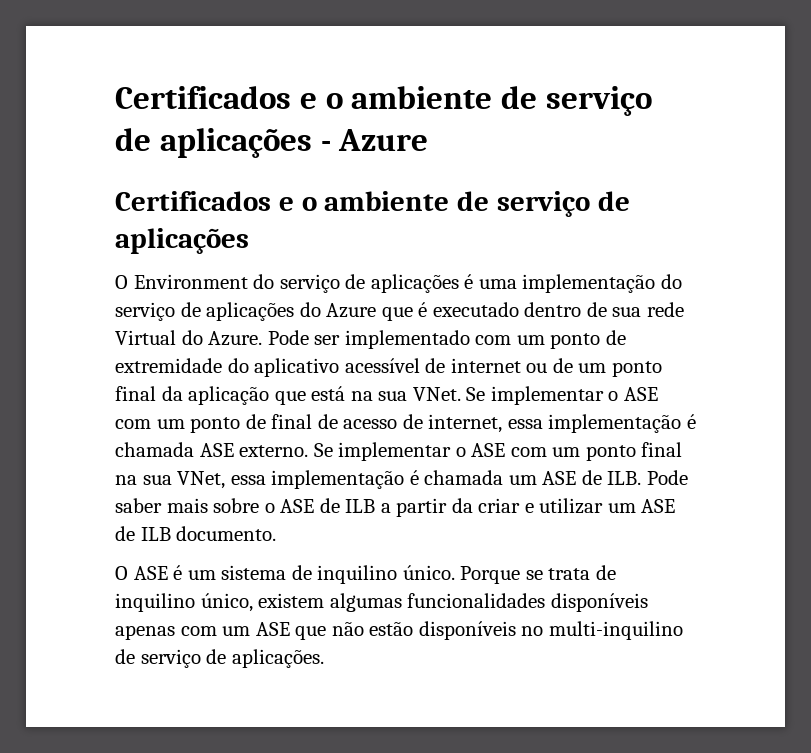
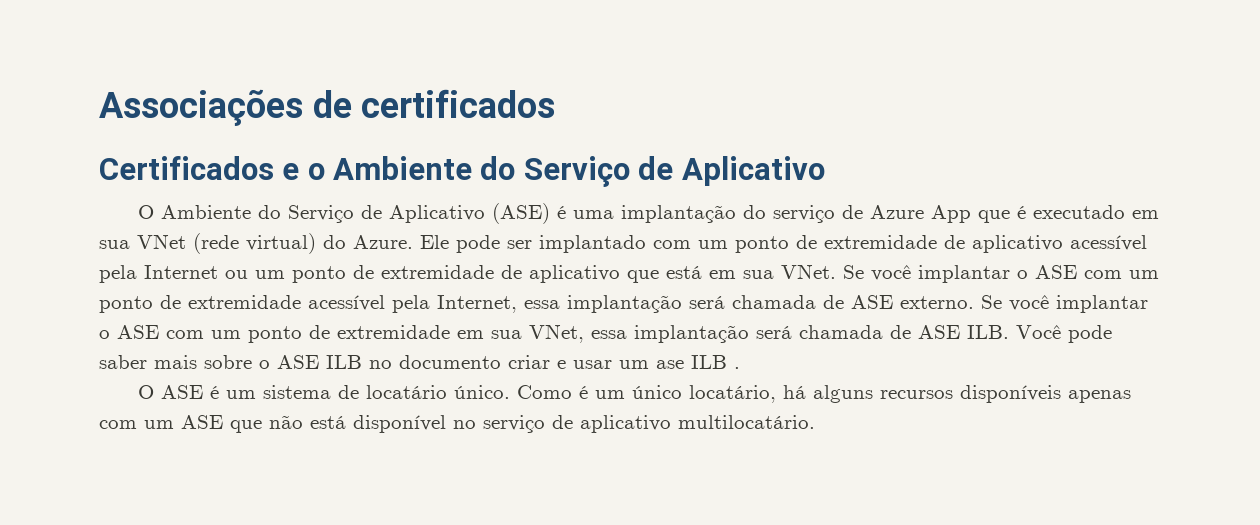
- Certificados e o ambiente de serviço de aplicações - Azure
- Certificados e o ambiente de serviço de aplicações
- O Environment do serviço de aplicações é uma implementação do serviço de aplicações do Azure que é executado dentro de sua rede Virtual do Azure. Pode ser implementado com um ponto de extremidade do aplicativo acessível de internet ou de um ponto final da aplicação que está na sua VNet.
+ Associações de certificados
+ Certificados e o Ambiente do Serviço de Aplicativo
+ O Ambiente do Serviço de Aplicativo (ASE) é uma implantação do serviço de Azure App que é executado em sua VNet (rede virtual) do Azure. Ele pode ser implantado com um ponto de extremidade de aplicativo acessível pela Internet ou um ponto de extremidade de aplicativo que está em sua VNet.
- Se implementar o ASE com um ponto de final de acesso de internet, essa implementação é chamada ASE externo.
+ Se você implantar o ASE com um ponto de extremidade acessível pela Internet, essa implantação será chamada de ASE externo.
- Se implementar o ASE com um ponto final na sua VNet, essa implementação é chamada um ASE de ILB. Pode saber mais sobre o ASE de ILB a partir da criar e utilizar um ASE de ILB documento.
+ Se você implantar o ASE com um ponto de extremidade em sua VNet, essa implantação será chamada de ASE ILB. Você pode saber mais sobre o ASE ILB no documento criar e usar um ase ILB .
- O ASE é um sistema de inquilino único. Porque se trata de inquilino único, existem algumas funcionalidades disponíveis apenas com um ASE que não estão disponíveis no multi-inquilino de serviço de aplicações.
+ O ASE é um sistema de locatário único. Como é um único locatário, há alguns recursos disponíveis apenas com um ASE que não está disponível no serviço de aplicativo multilocatário.

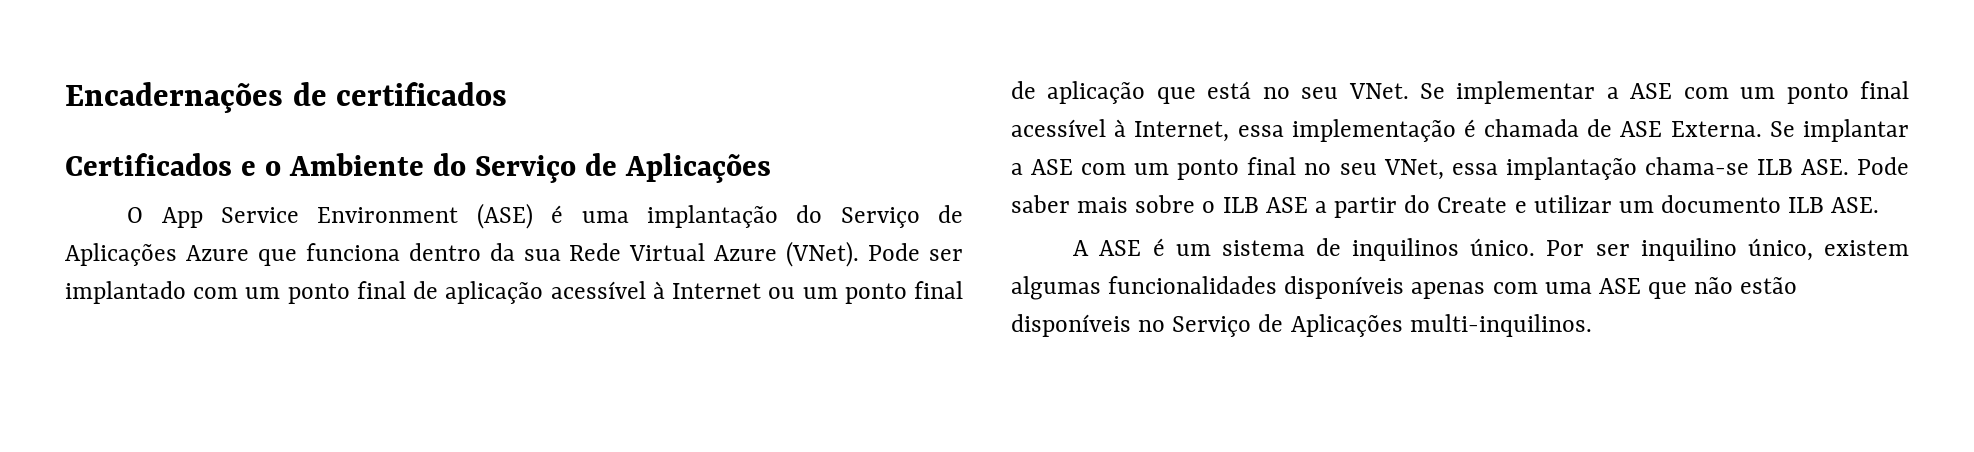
- Associações de certificados
+ Encadernações de certificados
- Certificados e o Ambiente do Serviço de Aplicativo
- O Ambiente do Serviço de Aplicativo (ASE) é uma implantação do serviço de Azure App que é executado em sua VNet (rede virtual) do Azure. Ele pode ser implantado com um ponto de extremidade de aplicativo acessível pela Internet ou um ponto de extremidade de aplicativo que está em sua VNet. Se você implantar o ASE com um ponto de extremidade acessível pela Internet, essa implantação será chamada de ASE externo. Se você implantar o ASE com um ponto de extremidade em sua VNet, essa implantação será chamada de ASE ILB. Você pode saber mais sobre o ASE ILB no documento criar e usar um ase ILB .
- O ASE é um sistema de locatário único. Como é um único locatário, há alguns recursos disponíveis apenas com um ASE que não está disponível no serviço de aplicativo multilocatário.
+ Certificados e o Ambiente do Serviço de Aplicações
+ O App Service Environment (ASE) é uma implantação do Serviço de Aplicações Azure que funciona dentro da sua Rede Virtual Azure (VNet). Pode ser implantado com um ponto final de aplicação acessível à Internet ou um ponto final de aplicação que está no seu VNet. Se implementar a ASE com um ponto final acessível à Internet, essa implementação é chamada de ASE Externa. Se implantar a ASE com um ponto final no seu VNet, essa implantação chama-se ILB ASE. Pode saber mais sobre o ILB ASE a partir do Create e utilizar um documento ILB ASE.
+ A ASE é um sistema de inquilinos único. Por ser inquilino único, existem algumas funcionalidades disponíveis apenas com uma ASE que não estão disponíveis no Serviço de Aplicações multi-inquilinos.

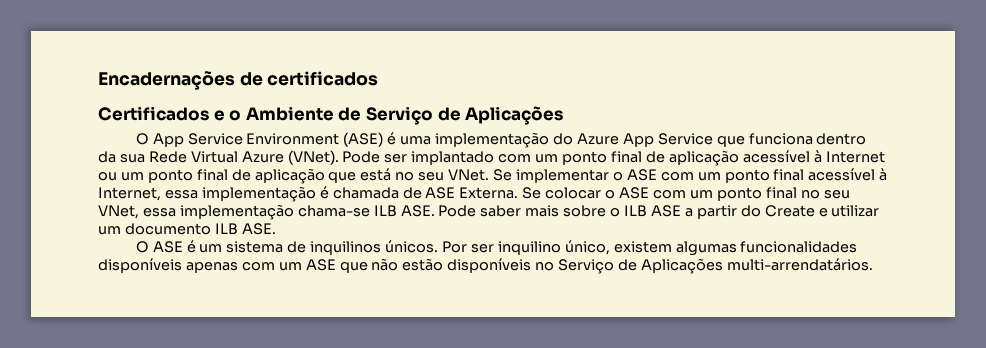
- Certificados e o Ambiente do Serviço de Aplicações
+ Certificados e o Ambiente de Serviço de Aplicações
- O App Service Environment (ASE) é uma implantação do Serviço de Aplicações Azure que funciona dentro da sua Rede Virtual Azure (VNet).
+ O App Service Environment (ASE) é uma implementação do Azure App Service que funciona dentro da sua Rede Virtual Azure (VNet).
- Se implementar a ASE com um ponto final acessível à Internet, essa implementação é chamada de ASE Externa.
+ Se implementar o ASE com um ponto final acessível à Internet, essa implementação é chamada de ASE Externa.
- Se implantar a ASE com um ponto final no seu VNet, essa implantação chama-se ILB ASE. Pode saber mais sobre o ILB ASE a partir do Create e utilizar um documento ILB ASE.
+ Se colocar o ASE com um ponto final no seu VNet, essa implementação chama-se ILB ASE. Pode saber mais sobre o ILB ASE a partir do Create e utilizar um documento ILB ASE.
- A ASE é um sistema de inquilinos único.
+ O ASE é um sistema de inquilinos únicos.
- Por ser inquilino único, existem algumas funcionalidades disponíveis apenas com uma ASE que não estão disponíveis no Serviço de Aplicações multi-inquilinos.
+ Por ser inquilino único, existem algumas funcionalidades disponíveis apenas com um ASE que não estão disponíveis no Serviço de Aplicações multi-arrendatários.

